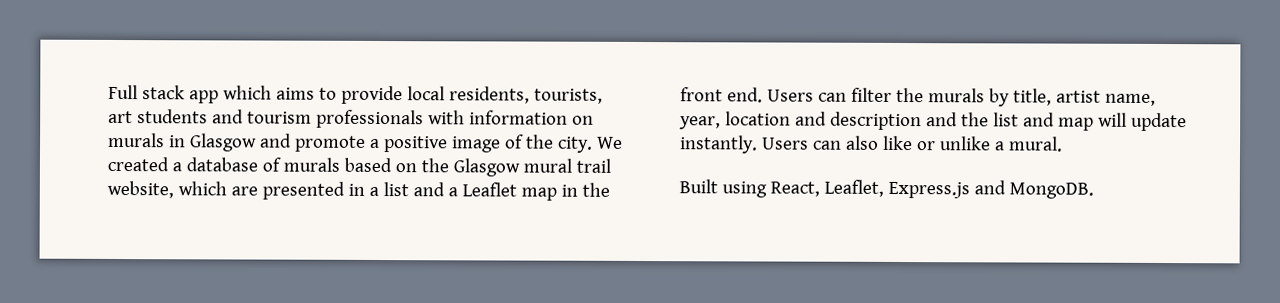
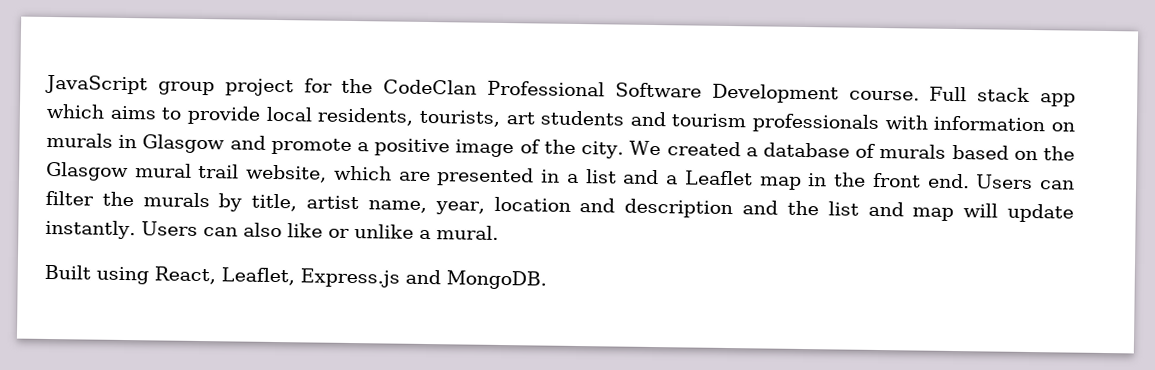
+ JavaScript group project for the CodeClan Professional Software Development course.

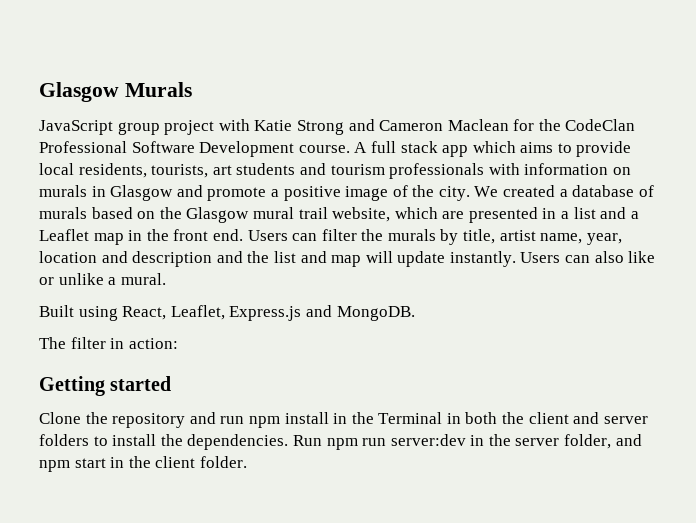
+ Glasgow Murals
- JavaScript group project for the CodeClan Professional Software Development course.
+ JavaScript group project with Katie Strong and Cameron Maclean for the CodeClan Professional Software Development course.
- Full stack app which aims to provide local residents, tourists, art students and tourism professionals with information on murals in Glasgow and promote a positive image of the city.
+ A full stack app which aims to provide local residents, tourists, art students and tourism professionals with information on murals in Glasgow and promote a positive image of the city.
+ The filter in action:
+ Getting started
+ Clone the repository and run npm install in the Terminal in both the client and server folders to install the dependencies. Run npm run server:dev in the server folder, and npm start in the client folder.

